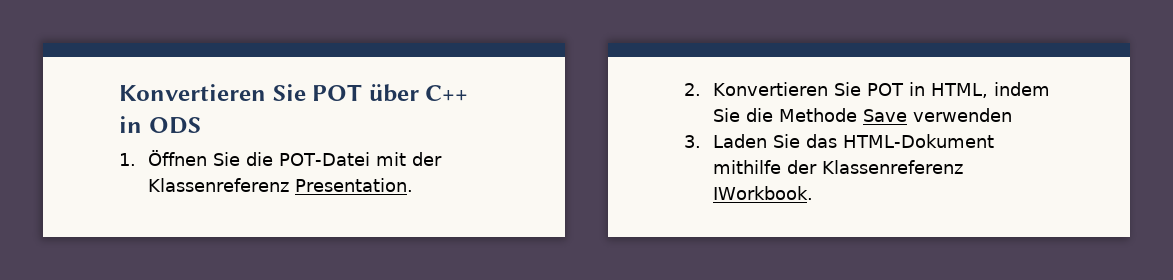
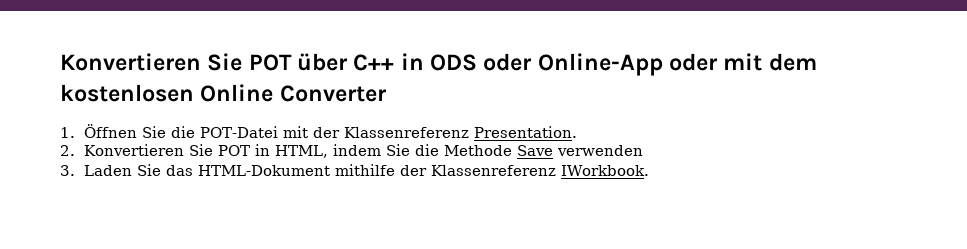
- Konvertieren Sie POT über C++ in ODS
+ Konvertieren Sie POT über C++ in ODS oder Online-App oder mit dem kostenlosen Online Converter

